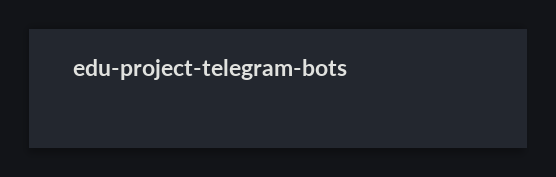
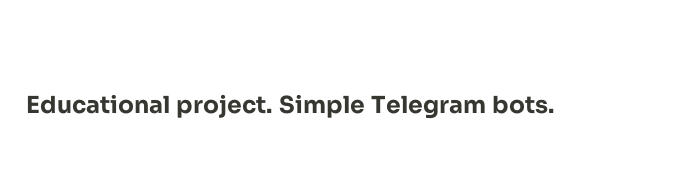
- edu-project-telegram-bots
+ Educational project. Simple Telegram bots.

